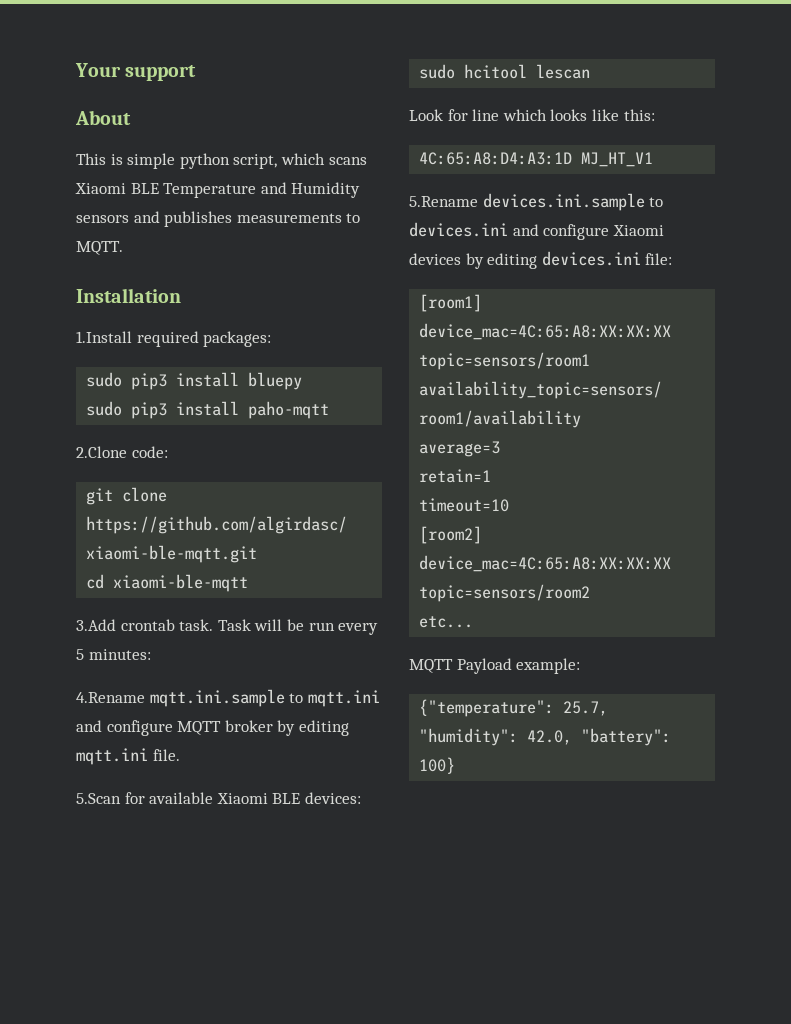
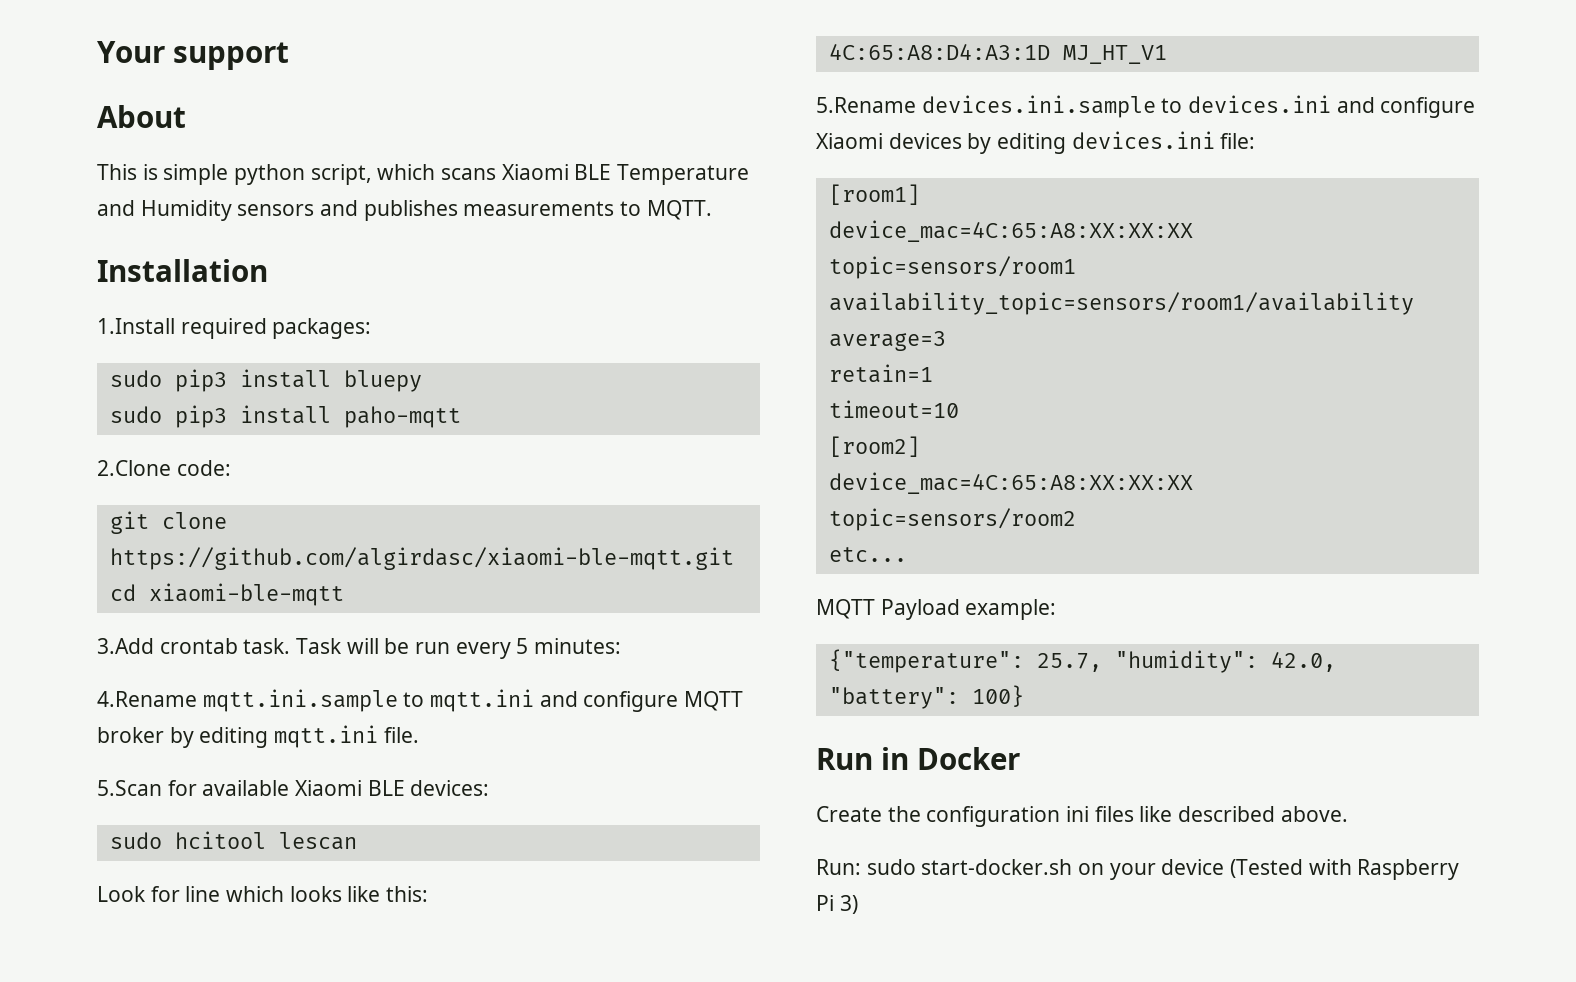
+ Run in Docker
+ Create the configuration ini files like described above.
+ Run: sudo start-docker.sh on your device (Tested with Raspberry Pi 3)

